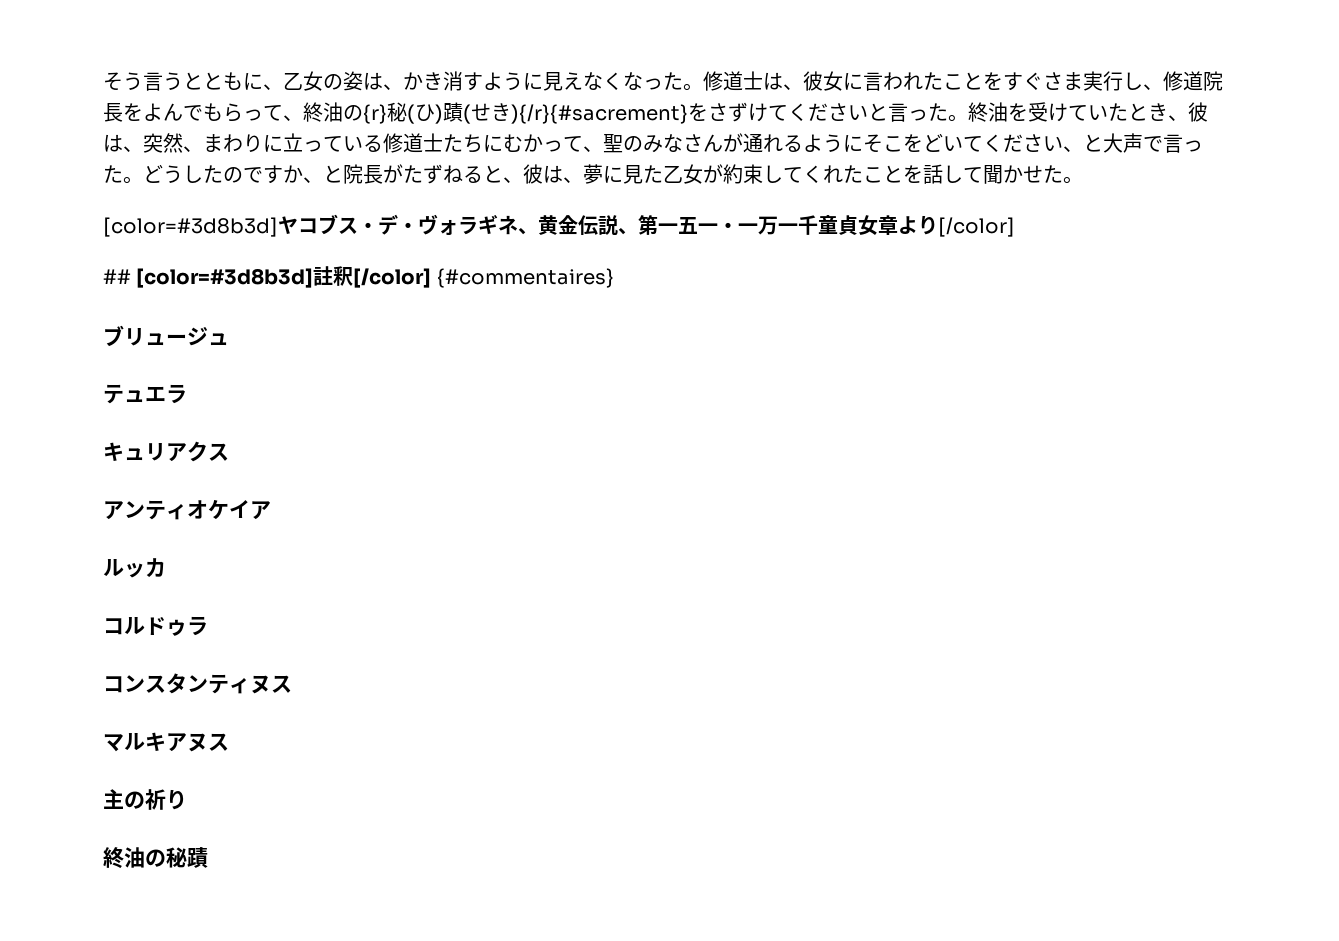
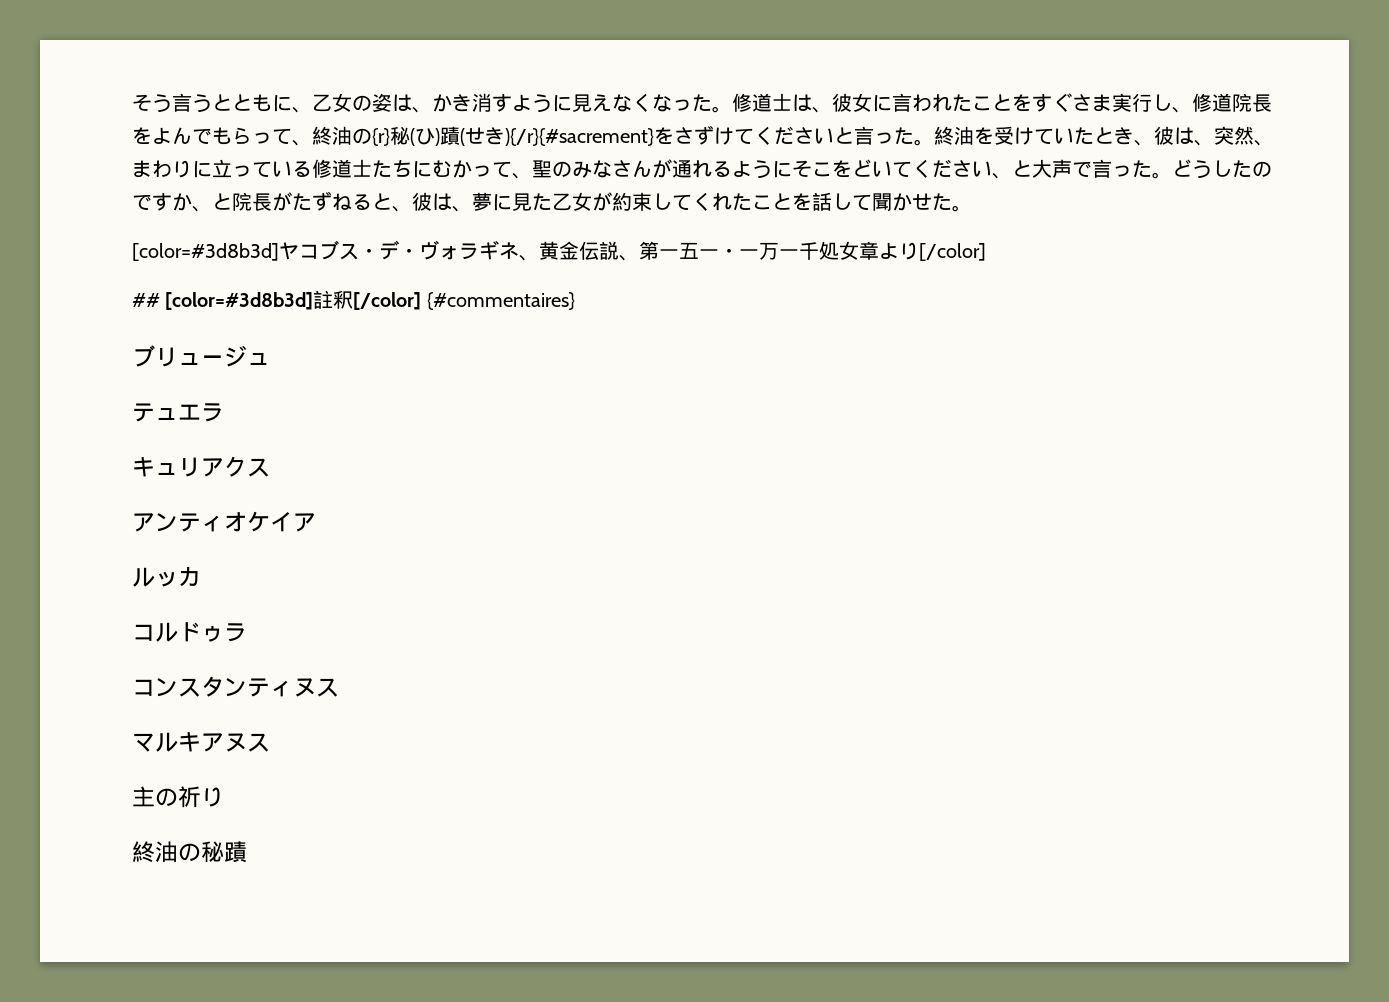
- [color=#3d8b3d]ヤコブス・デ・ヴォラギネ、黄金伝説、第一五一・一万一千童貞女章より[/color]
+ [color=#3d8b3d]ヤコブス・デ・ヴォラギネ、黄金伝説、第一五一・一万一千処女章より[/color]

